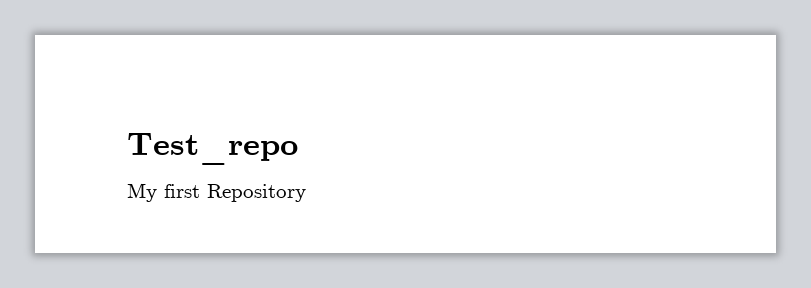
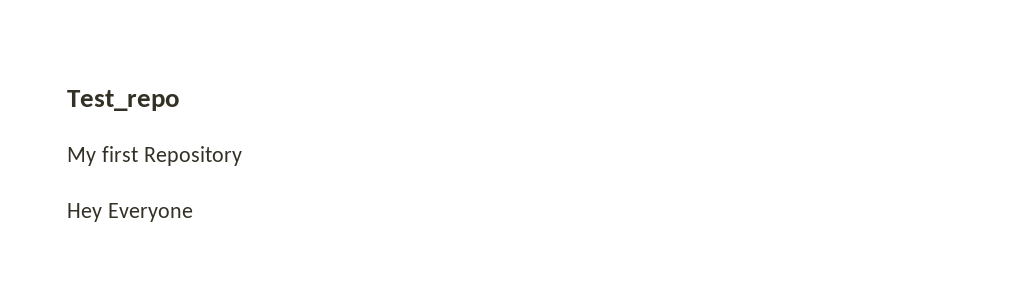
+ Hey Everyone

